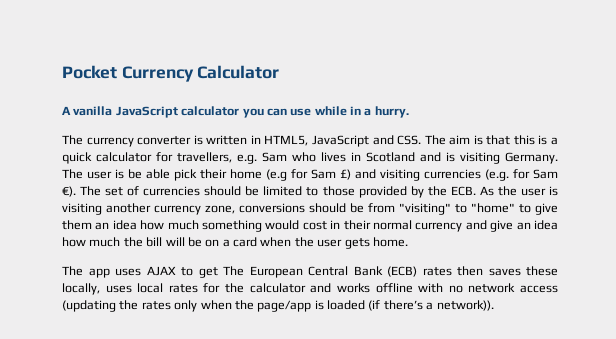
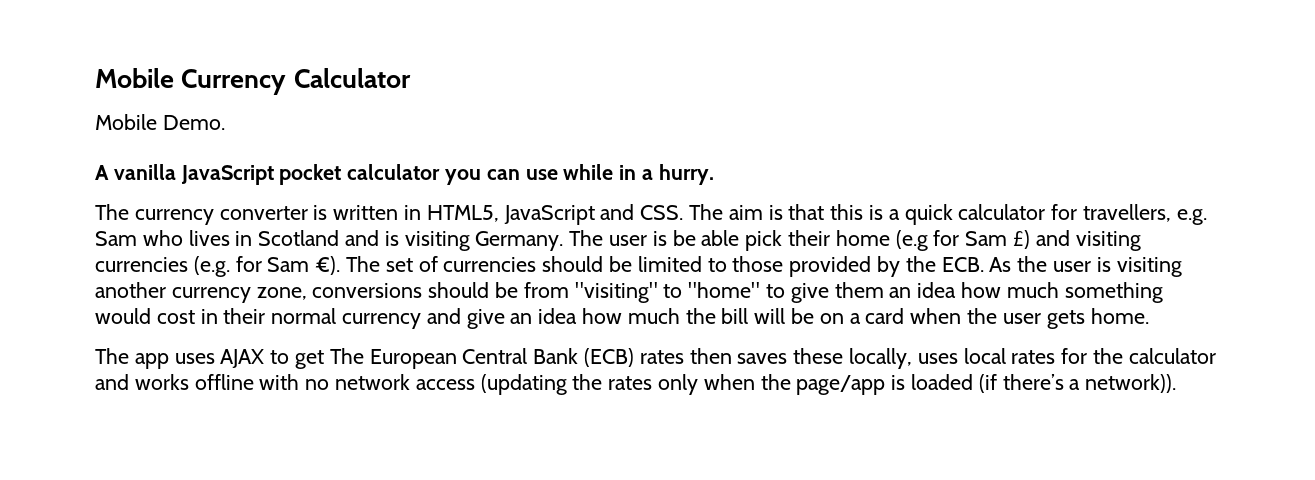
- Pocket Currency Calculator
+ Mobile Currency Calculator
+ Mobile Demo.
- A vanilla JavaScript calculator you can use while in a hurry.
+ A vanilla JavaScript pocket calculator you can use while in a hurry.

